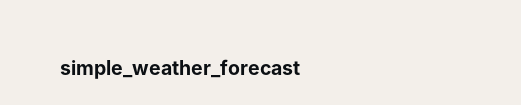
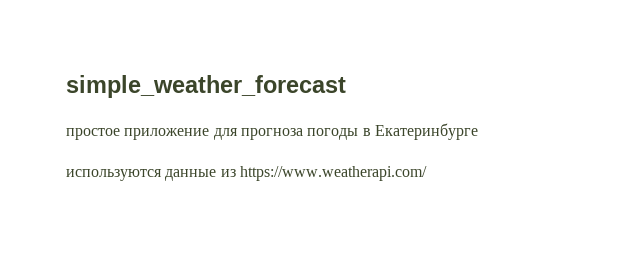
+ простое приложение для прогноза погоды в Екатеринбурге
+ используются данные из https://www.weatherapi.com/

